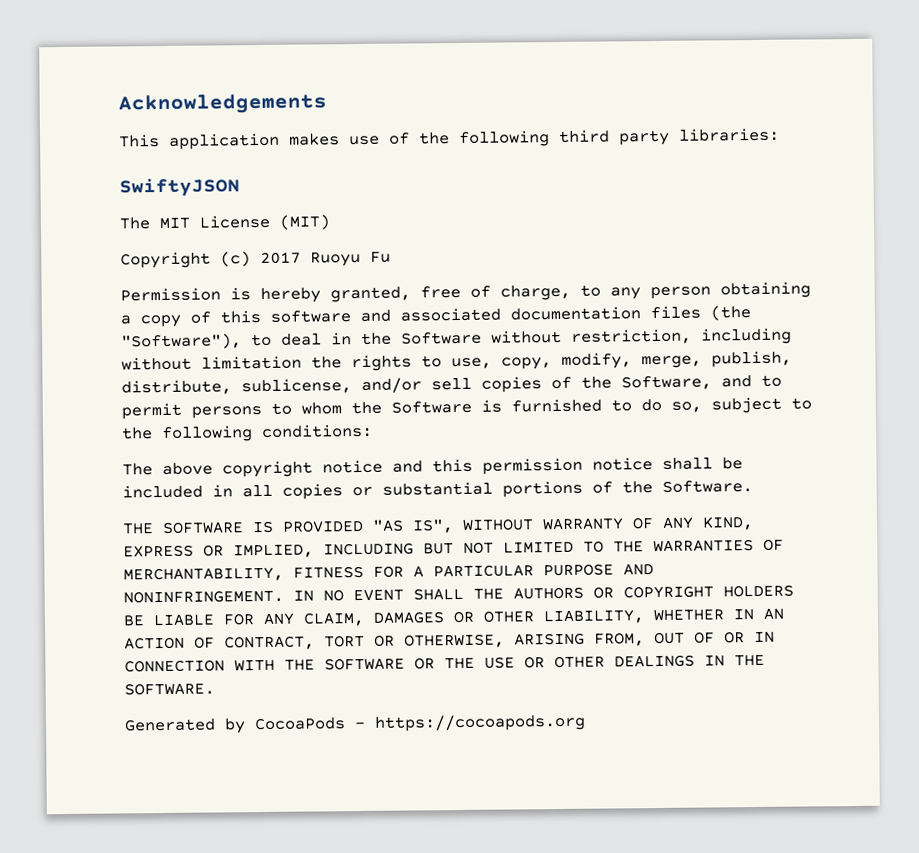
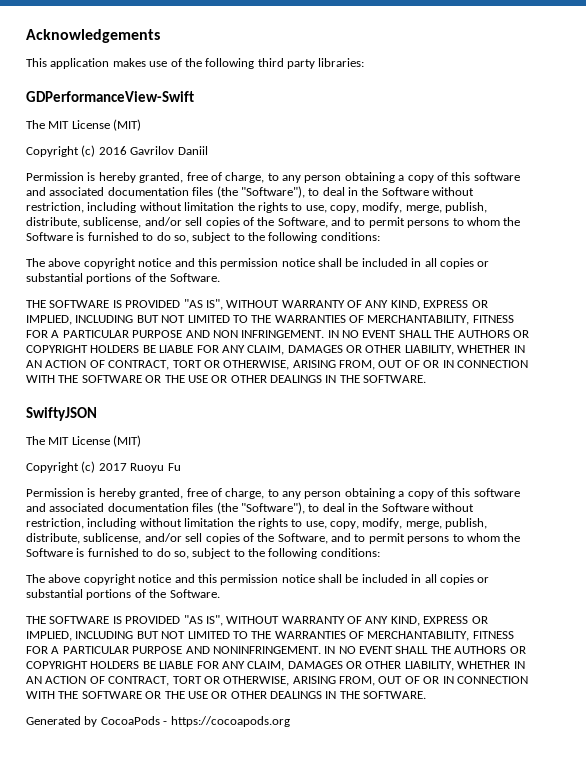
+ GDPerformanceView-Swift
+ The MIT License (MIT)
+ Copyright (c) 2016 Gavrilov Daniil
+ Permission is hereby granted, free of charge, to any person obtaining a copy of this software and associated documentation files (the "Software"), to deal in the Software without restriction, including without limitation the rights to use, copy, modify, merge, publish, distribute, sublicense, and/or sell copies of the Software, and to permit persons to whom the Software is furnished to do so, subject to the following conditions:
+ The above copyright notice and this permission notice shall be included in all copies or substantial portions of the Software.
+ THE SOFTWARE IS PROVIDED "AS IS", WITHOUT WARRANTY OF ANY KIND, EXPRESS OR IMPLIED, INCLUDING BUT NOT LIMITED TO THE WARRANTIES OF MERCHANTABILITY, FITNESS FOR A PARTICULAR PURPOSE AND NON INFRINGEMENT. IN NO EVENT SHALL THE AUTHORS OR COPYRIGHT HOLDERS BE LIABLE FOR ANY CLAIM, DAMAGES OR OTHER LIABILITY, WHETHER IN AN ACTION OF CONTRACT, TORT OR OTHERWISE, ARISING FROM, OUT OF OR IN CONNECTION WITH THE SOFTWARE OR THE USE OR OTHER DEALINGS IN THE SOFTWARE.

